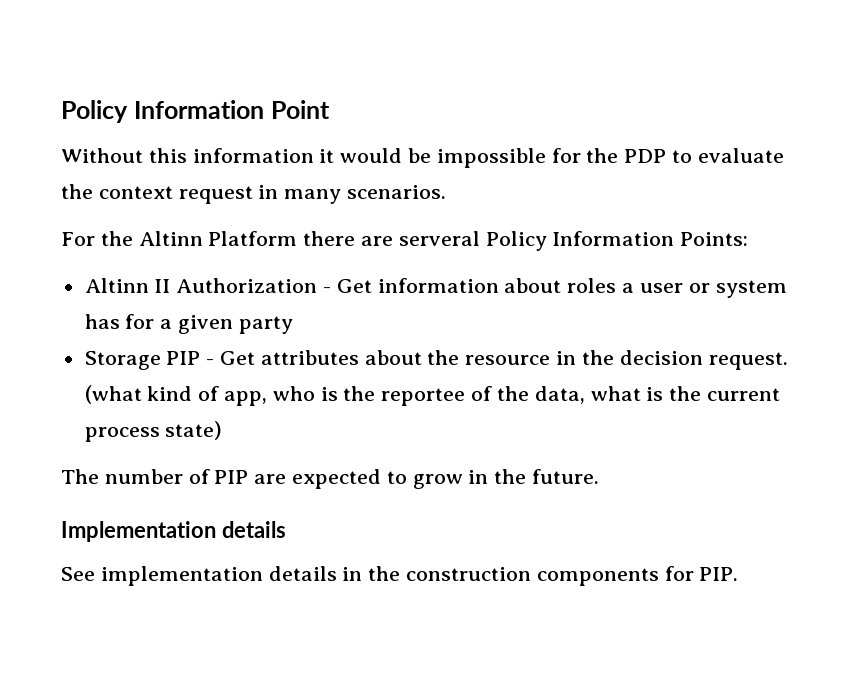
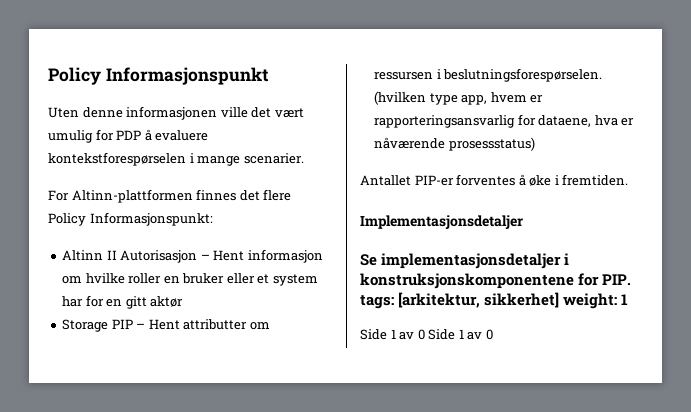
- Policy Information Point
- Without this information it would be impossible for the PDP to evaluate the context request in many scenarios.
- For the Altinn Platform there are serveral Policy Information Points:
- Altinn II Authorization - Get information about roles a user or system has for a given party
- Storage PIP - Get attributes about the resource in the decision request. (what kind of app, who is the reportee of the data, what is the current process state)
- The number of PIP are expected to grow in the future.
- Implementation details
- See implementation details in the construction components for PIP.
+ Policy Informasjonspunkt
+ Uten denne informasjonen ville det vært umulig for PDP å evaluere kontekstforespørselen i mange scenarier.
+ For Altinn-plattformen finnes det flere Policy Informasjonspunkt:
+ Altinn II Autorisasjon – Hent informasjon om hvilke roller en bruker eller et system har for en gitt aktør
+ Storage PIP – Hent attributter om ressursen i beslutningsforespørselen. (hvilken type app, hvem er rapporteringsansvarlig for dataene, hva er nåværende prosessstatus)
+ Antallet PIP-er forventes å øke i fremtiden.
+ Implementasjonsdetaljer
+ Se implementasjonsdetaljer i konstruksjonskomponentene for PIP. tags: [arkitektur, sikkerhet] weight: 1
+ Side 1 av 0 Side 1 av 0

